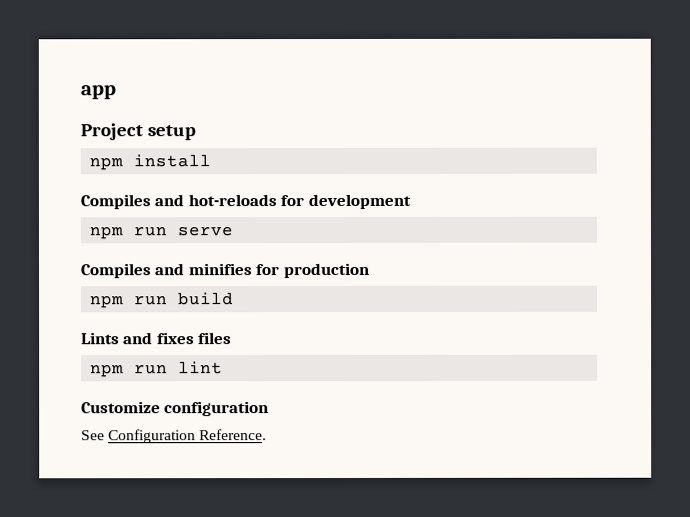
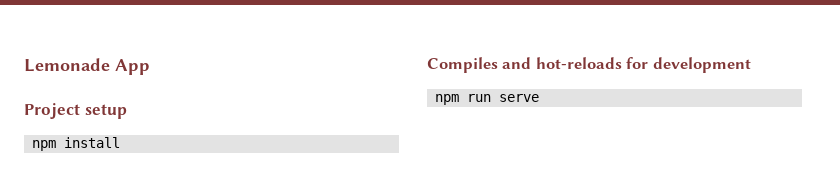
- app
+ Lemonade App
- Compiles and minifies for production
- npm run build
- Lints and fixes files
- npm run lint
- Customize configuration
- See Configuration Reference.

